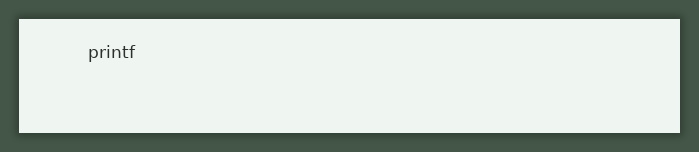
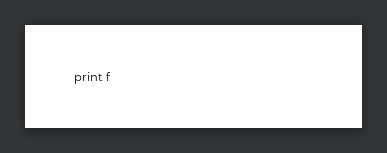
- printf
+ print f

